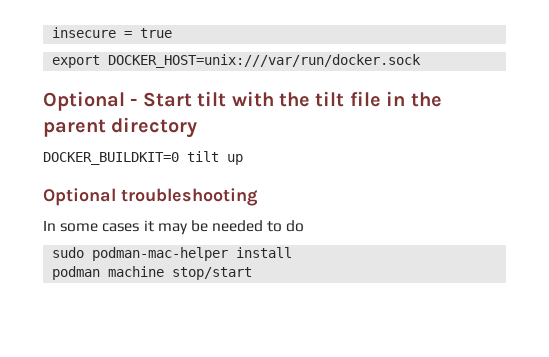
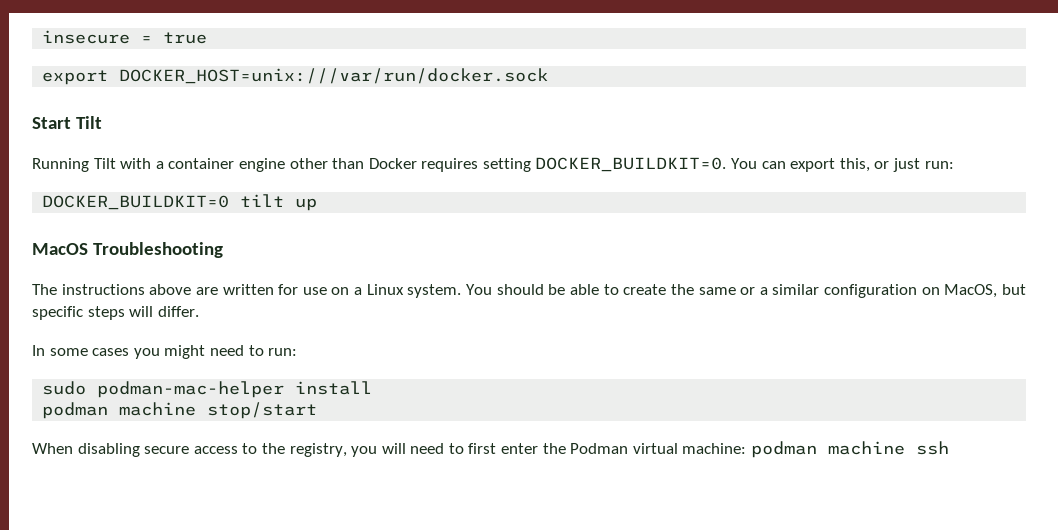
- Optional - Start tilt with the tilt file in the parent directory
+ Start Tilt
+ Running Tilt with a container engine other than Docker requires setting DOCKER_BUILDKIT=0. You can export this, or just run:
  DOCKER_BUILDKIT=0 tilt up
- Optional troubleshooting
- In some cases it may be needed to do
+ MacOS Troubleshooting
+ The instructions above are written for use on a Linux system. You should be able to create the same or a similar configuration on MacOS, but specific steps will differ.
+ In some cases you might need to run:
+ When disabling secure access to the registry, you will need to first enter the Podman virtual machine: podman machine ssh

